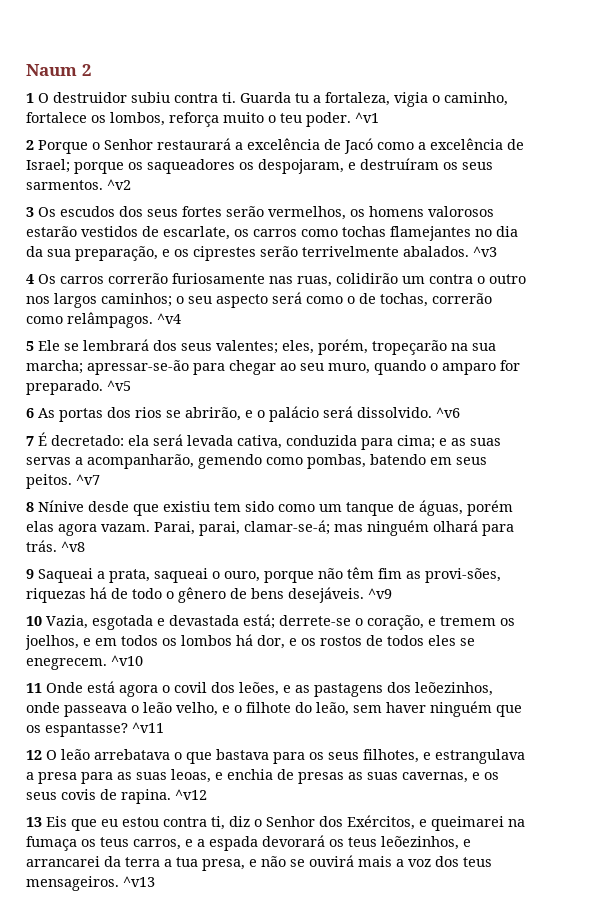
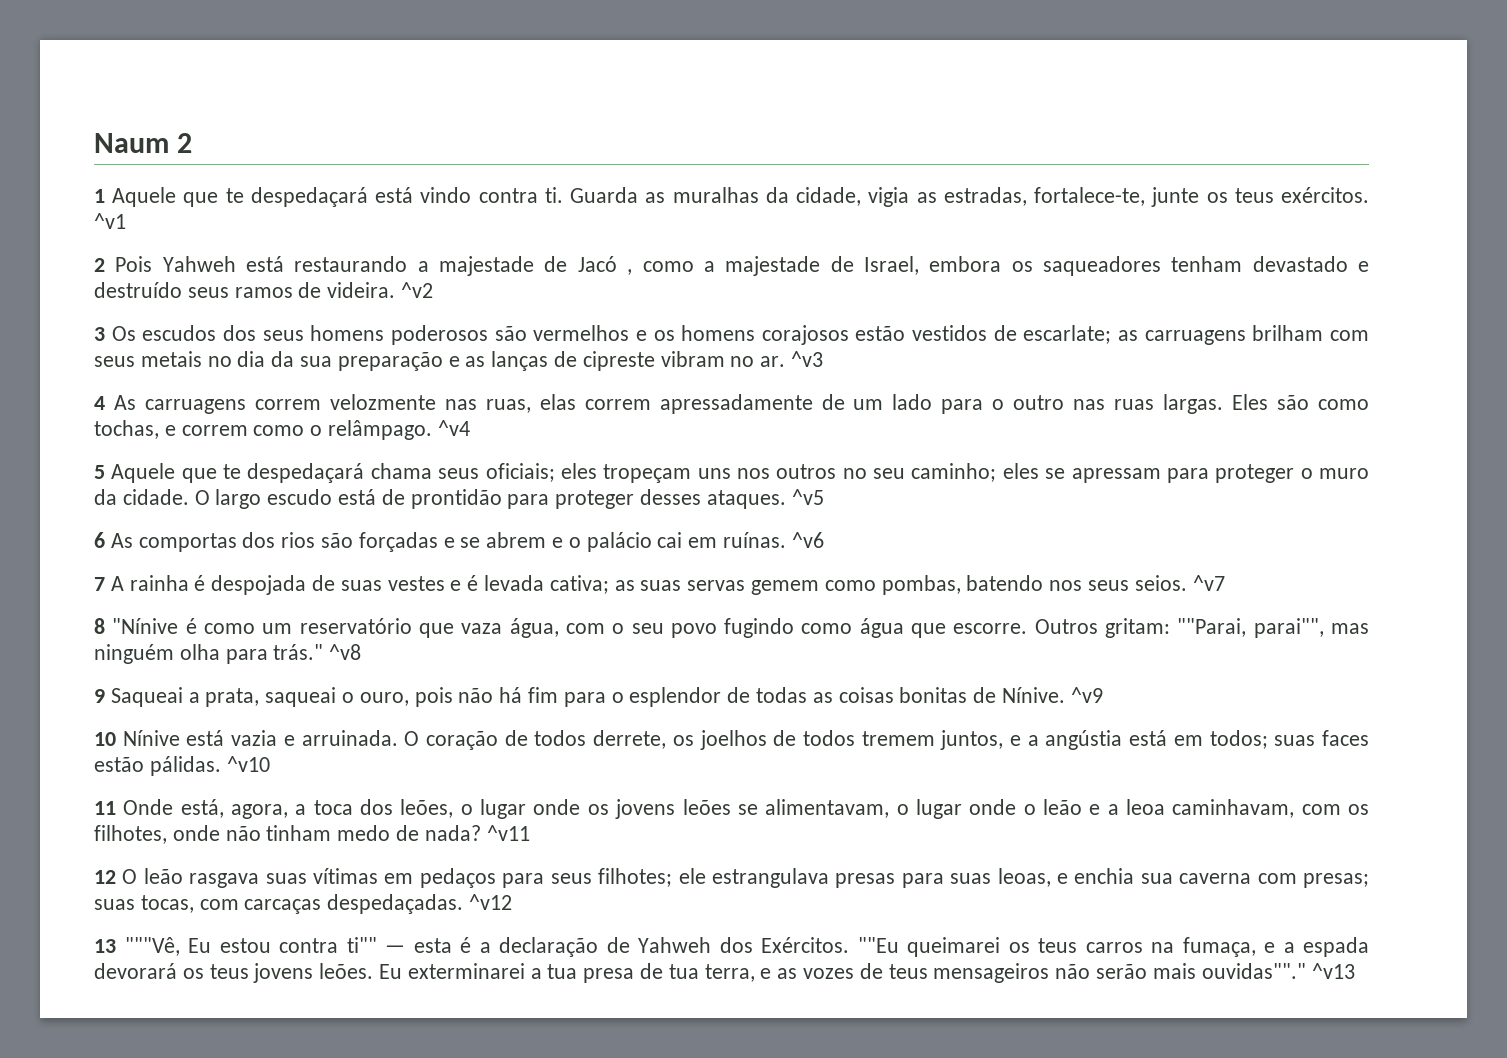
- 1 O destruidor subiu contra ti. Guarda tu a fortaleza, vigia o caminho, fortalece os lombos, reforça muito o teu poder. ^v1
- 2 Porque o Senhor restaurará a excelência de Jacó como a excelência de Israel; porque os saqueadores os despojaram, e destruíram os seus sarmentos.
+ 1 Aquele que te despedaçará está vindo contra ti. Guarda as muralhas da cidade, vigia as estradas, fortalece-te, junte os teus exércitos. ^v1
+ 2 Pois Yahweh está restaurando a majestade de Jacó , como a majestade de Israel, embora os saqueadores tenham devastado e destruído seus ramos de videira.
- 3 Os escudos dos seus fortes serão vermelhos, os homens valorosos estarão vestidos de escarlate, os carros como tochas flamejantes no dia da sua preparação, e os ciprestes serão terrivelmente abalados. ^v3
- 4 Os carros correrão furiosamente nas ruas, colidirão um contra o outro nos largos caminhos; o seu aspecto será como o de tochas, correrão como relâmpagos. ^v4
- 5 Ele se lembrará dos seus valentes; eles, porém, tropeçarão na sua marcha; apressar-se-ão para chegar ao seu muro, quando o amparo for preparado.
+ 3 Os escudos dos seus homens poderosos são vermelhos e os homens corajosos estão vestidos de escarlate; as carruagens brilham com seus metais no dia da sua preparação e as lanças de cipreste vibram no ar. ^v3
+ 4 As carruagens correm velozmente nas ruas, elas correm apressadamente de um lado para o outro nas ruas largas. Eles são como tochas, e correm como o relâmpago. ^v4
+ 5 Aquele que te despedaçará chama seus oficiais; eles tropeçam uns nos outros no seu caminho; eles se apressam para proteger o muro da cidade. O largo escudo está de prontidão para proteger desses ataques.
- 6 As portas dos rios se abrirão, e o palácio será dissolvido. ^v6
- 7 É decretado: ela será levada cativa, conduzida para cima; e as suas servas a acompanharão, gemendo como pombas, batendo em seus peitos. ^v7
- 8 Nínive desde que existiu tem sido como um tanque de águas, porém elas agora vazam. Parai, parai, clamar-se-á; mas ninguém olhará para trás.
+ 6 As comportas dos rios são forçadas e se abrem e o palácio cai em ruínas. ^v6
+ 7 A rainha é despojada de suas vestes e é levada cativa; as suas servas gemem como pombas, batendo nos seus seios. ^v7
+ 8 "Nínive é como um reservatório que vaza água, com o seu povo fugindo como água que escorre. Outros gritam: ""Parai, parai"", mas ninguém olha para trás."
- 9 Saqueai a prata, saqueai o ouro, porque não têm fim as provi-sões, riquezas há de todo o gênero de bens desejáveis. ^v9
- 10 Vazia, esgotada e devastada está; derrete-se o coração, e tremem os joelhos, e em todos os lombos há dor, e os rostos de todos eles se enegrecem. ^v10
- 11 Onde está agora o covil dos leões, e as pastagens dos leõezinhos, onde passeava o leão velho, e o filhote do leão, sem haver ninguém que os espantasse? ^v11
- 12 O leão arrebatava o que bastava para os seus filhotes, e estrangulava a presa para as suas leoas, e enchia de presas as suas cavernas, e os seus covis de rapina. ^v12
- 13 Eis que eu estou contra ti, diz o Senhor dos Exércitos, e queimarei na fumaça os teus carros, e a espada devorará os teus leõezinhos, e arrancarei da terra a tua presa, e não se ouvirá mais a voz dos teus mensageiros.
+ 9 Saqueai a prata, saqueai o ouro, pois não há fim para o esplendor de todas as coisas bonitas de Nínive. ^v9
+ 10 Nínive está vazia e arruinada. O coração de todos derrete, os joelhos de todos tremem juntos, e a angústia está em todos; suas faces estão pálidas. ^v10
+ 11 Onde está, agora, a toca dos leões, o lugar onde os jovens leões se alimentavam, o lugar onde o leão e a leoa caminhavam, com os filhotes, onde não tinham medo de nada? ^v11
+ 12 O leão rasgava suas vítimas em pedaços para seus filhotes; ele estrangulava presas para suas leoas, e enchia sua caverna com presas; suas tocas, com carcaças despedaçadas. ^v12
+ 13 """Vê, Eu estou contra ti"" — esta é a declaração de Yahweh dos Exércitos. ""Eu queimarei os teus carros na fumaça, e a espada devorará os teus jovens leões. Eu exterminarei a tua presa de tua terra, e as vozes de teus mensageiros não serão mais ouvidas""."

